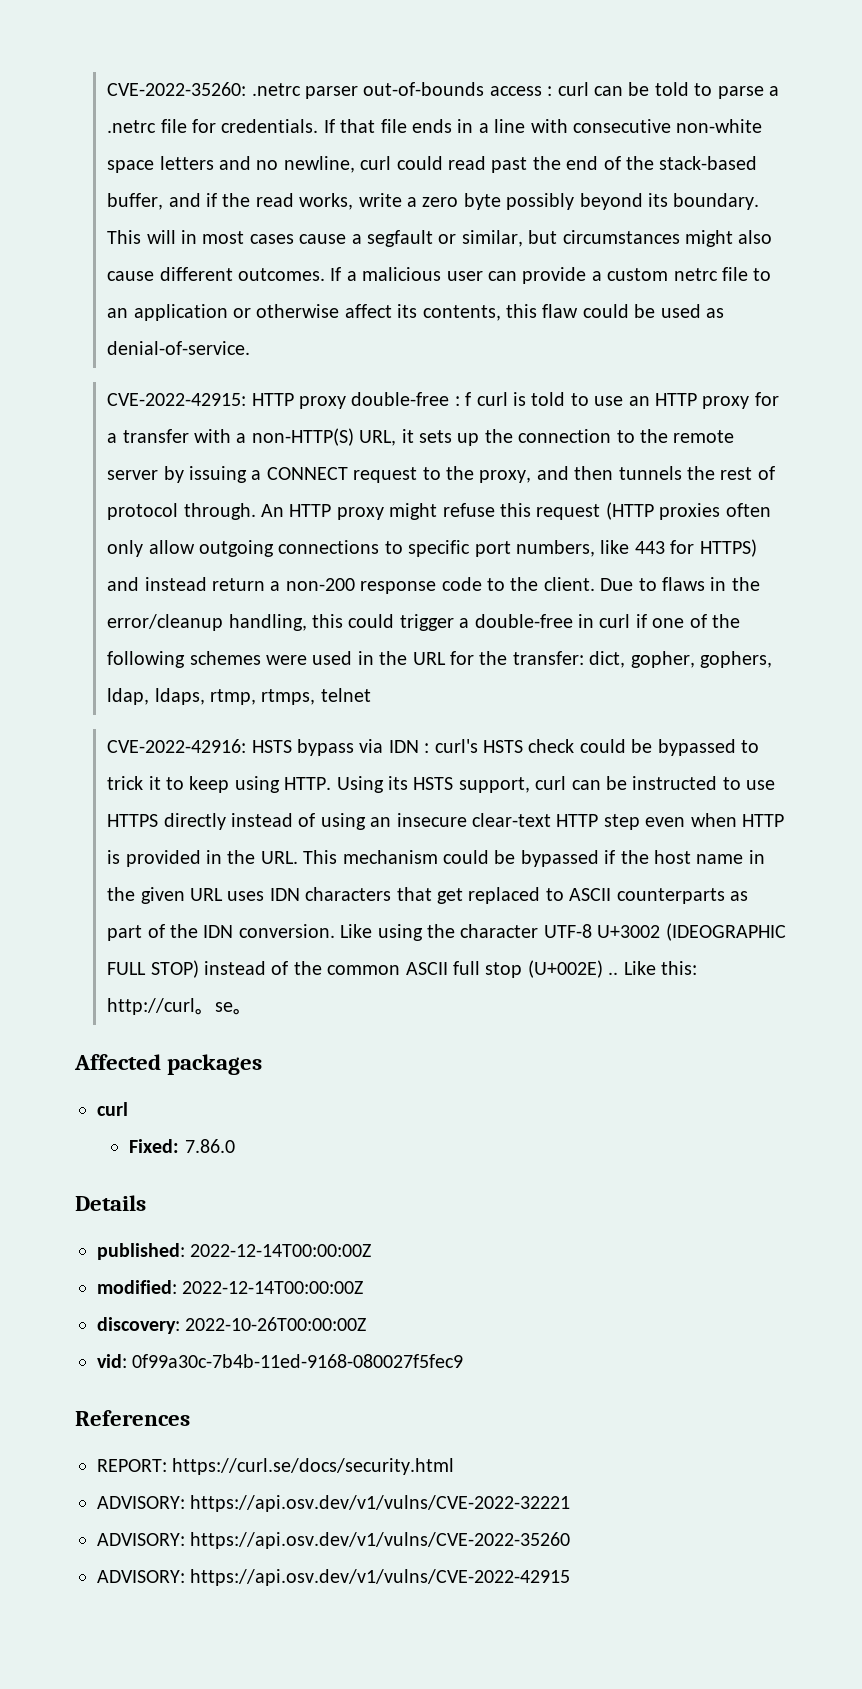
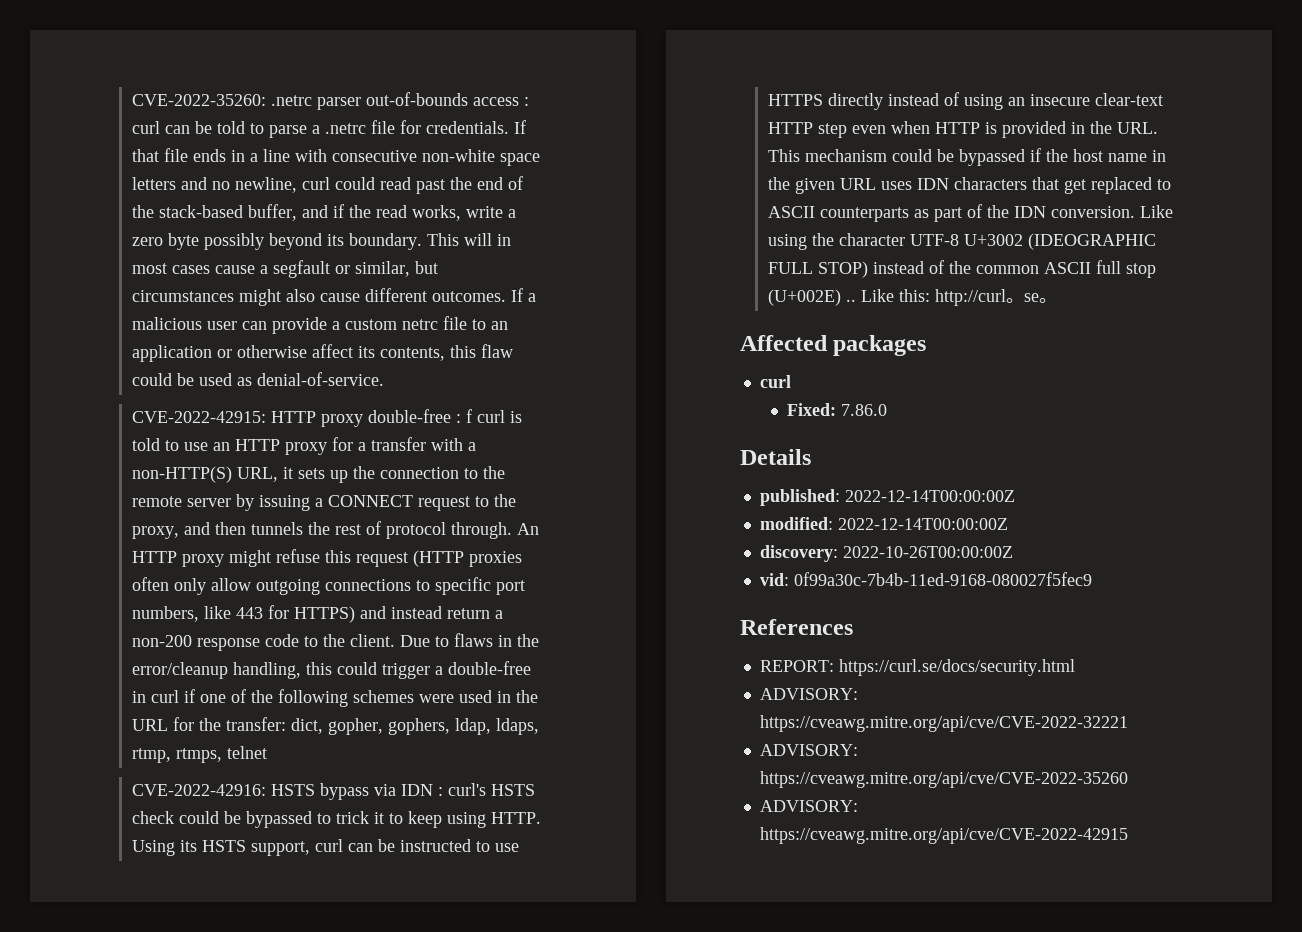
- ADVISORY: https://api.osv.dev/v1/vulns/CVE-2022-32221
- ADVISORY: https://api.osv.dev/v1/vulns/CVE-2022-35260
- ADVISORY: https://api.osv.dev/v1/vulns/CVE-2022-42915
+ ADVISORY: https://cveawg.mitre.org/api/cve/CVE-2022-32221
+ ADVISORY: https://cveawg.mitre.org/api/cve/CVE-2022-35260
+ ADVISORY: https://cveawg.mitre.org/api/cve/CVE-2022-42915

